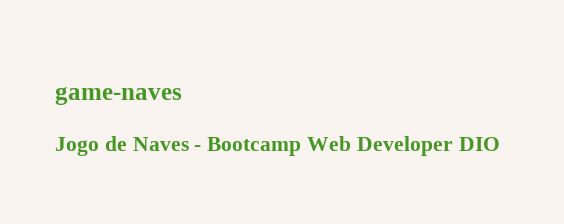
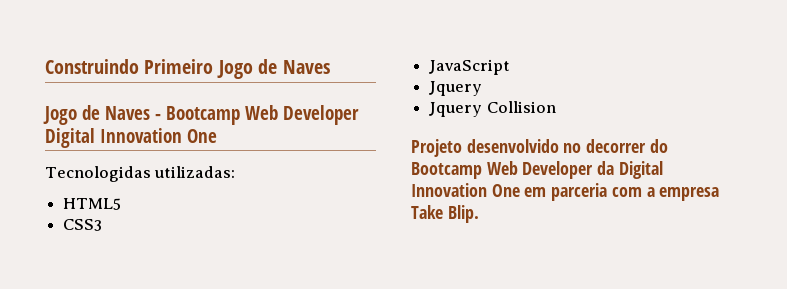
- game-naves
+ Construindo Primeiro Jogo de Naves
- Jogo de Naves - Bootcamp Web Developer DIO
+ Jogo de Naves - Bootcamp Web Developer Digital Innovation One
+ Tecnologidas utilizadas:
+ HTML5
+ CSS3
+ JavaScript
+ Jquery
+ Jquery Collision
+ Projeto desenvolvido no decorrer do Bootcamp Web Developer da Digital Innovation One em parceria com a empresa Take Blip.

